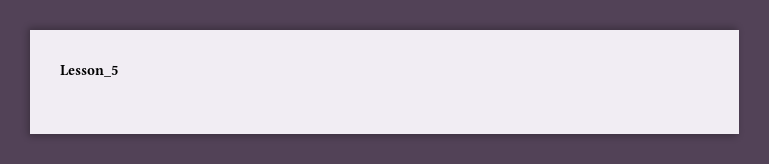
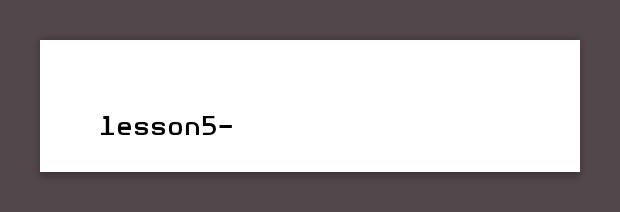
- Lesson_5
+ lesson5-

